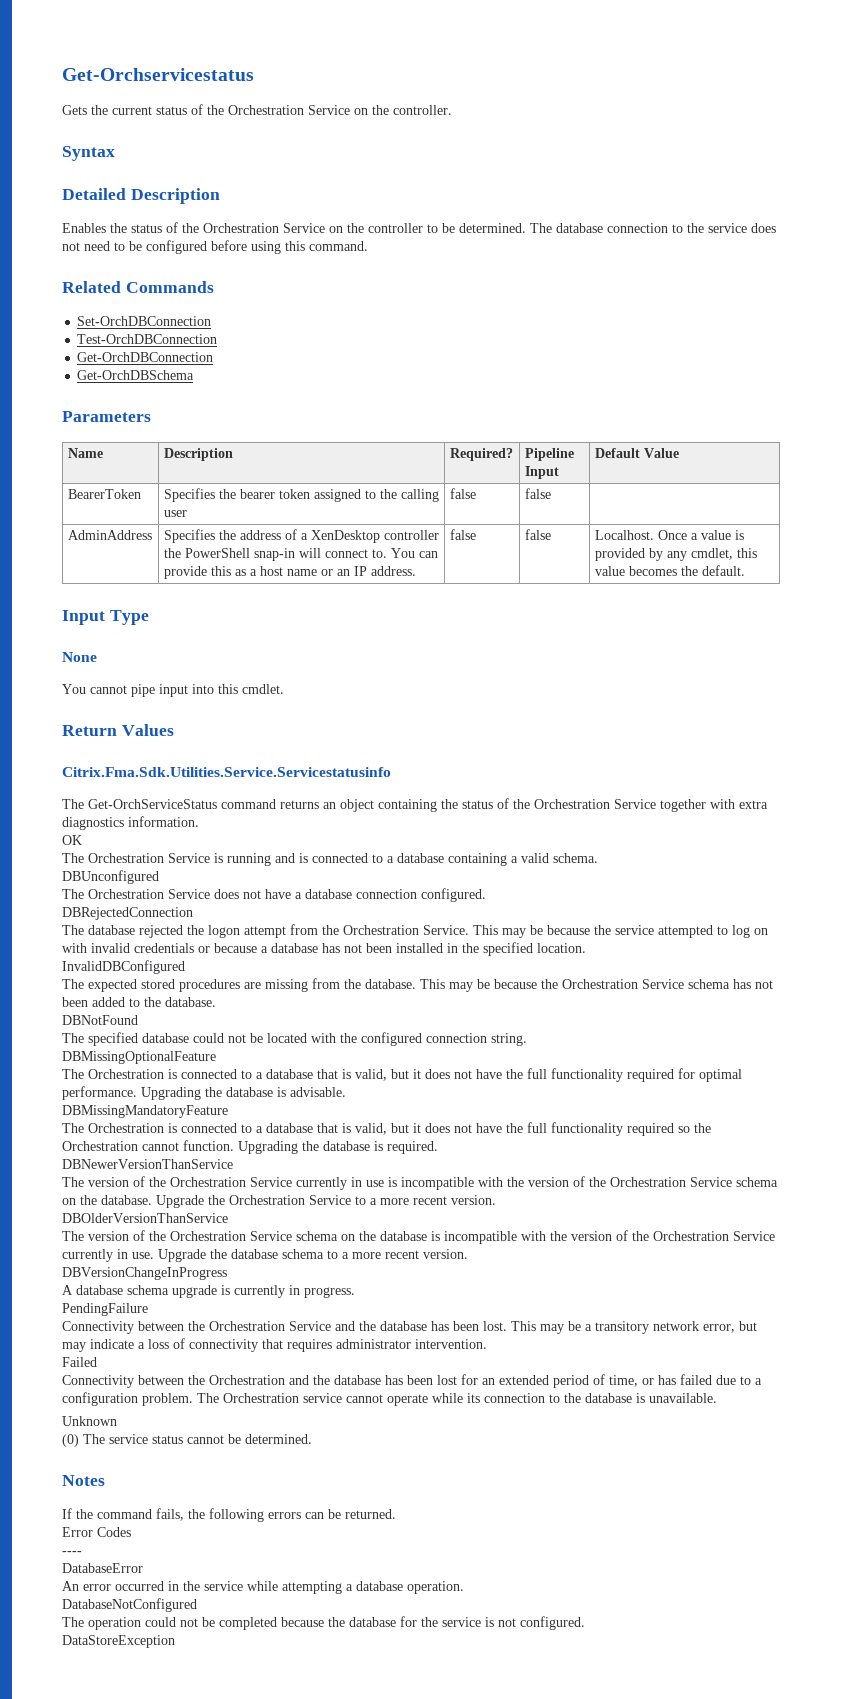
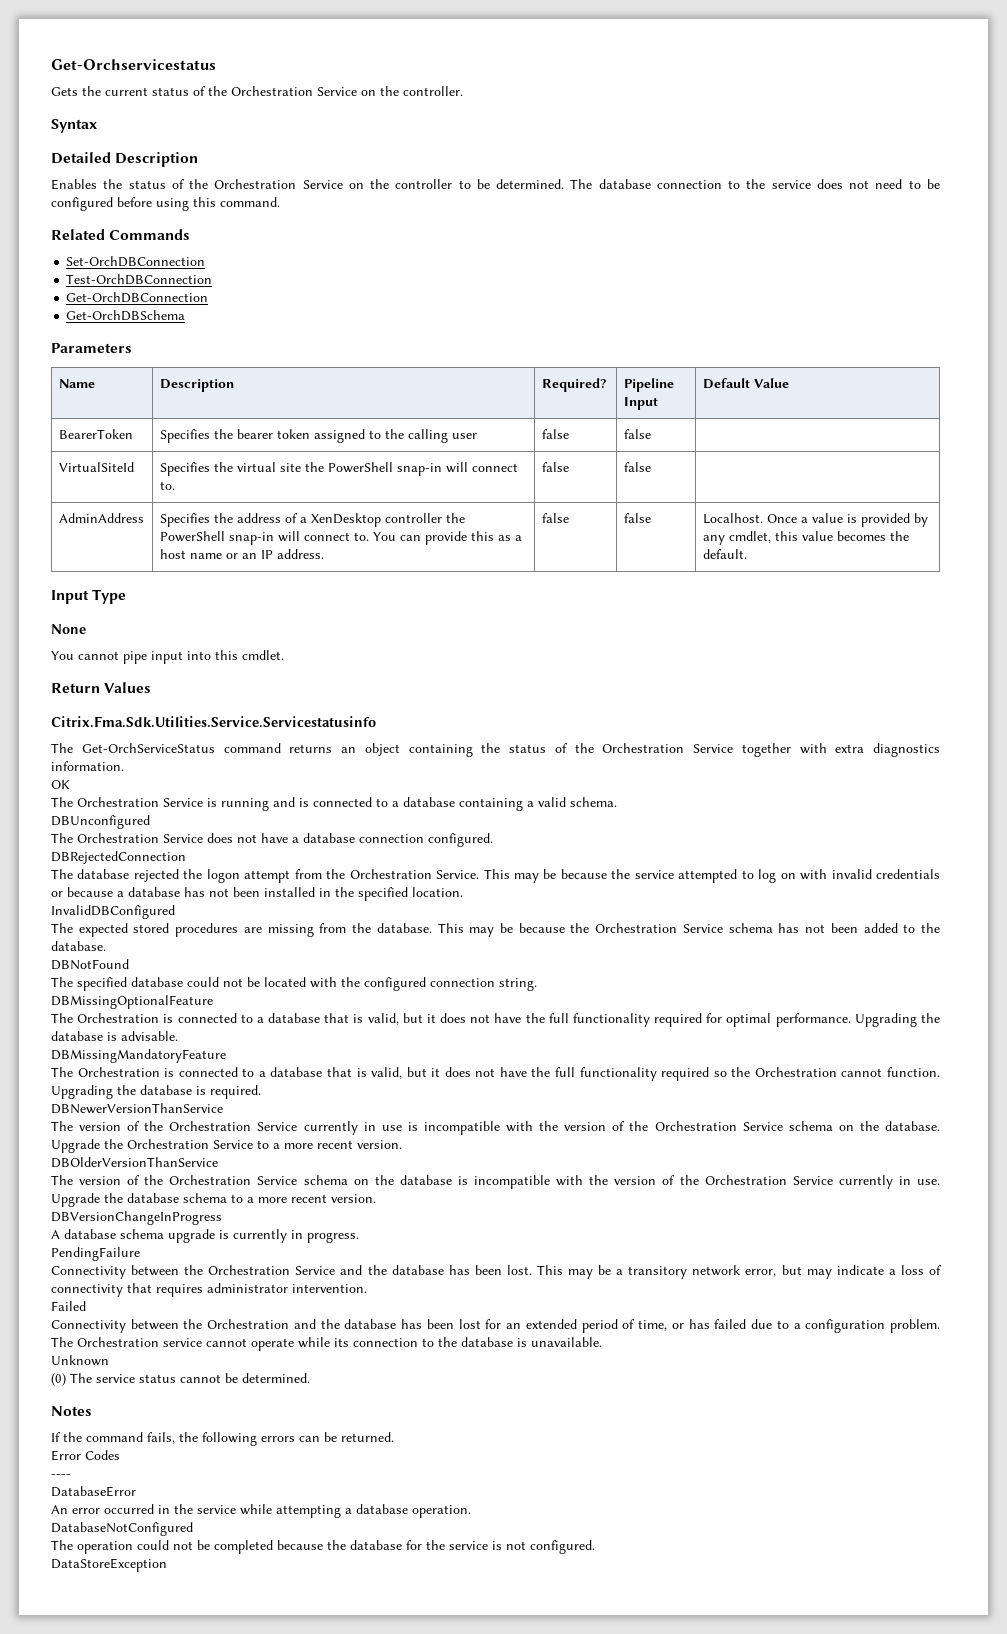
+ VirtualSiteId | Specifies the virtual site the PowerShell snap-in will connect to. | false | false |

